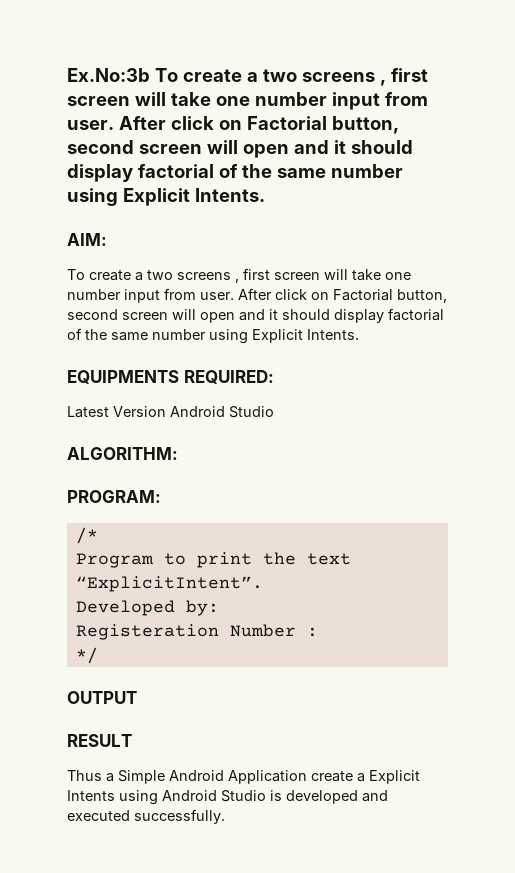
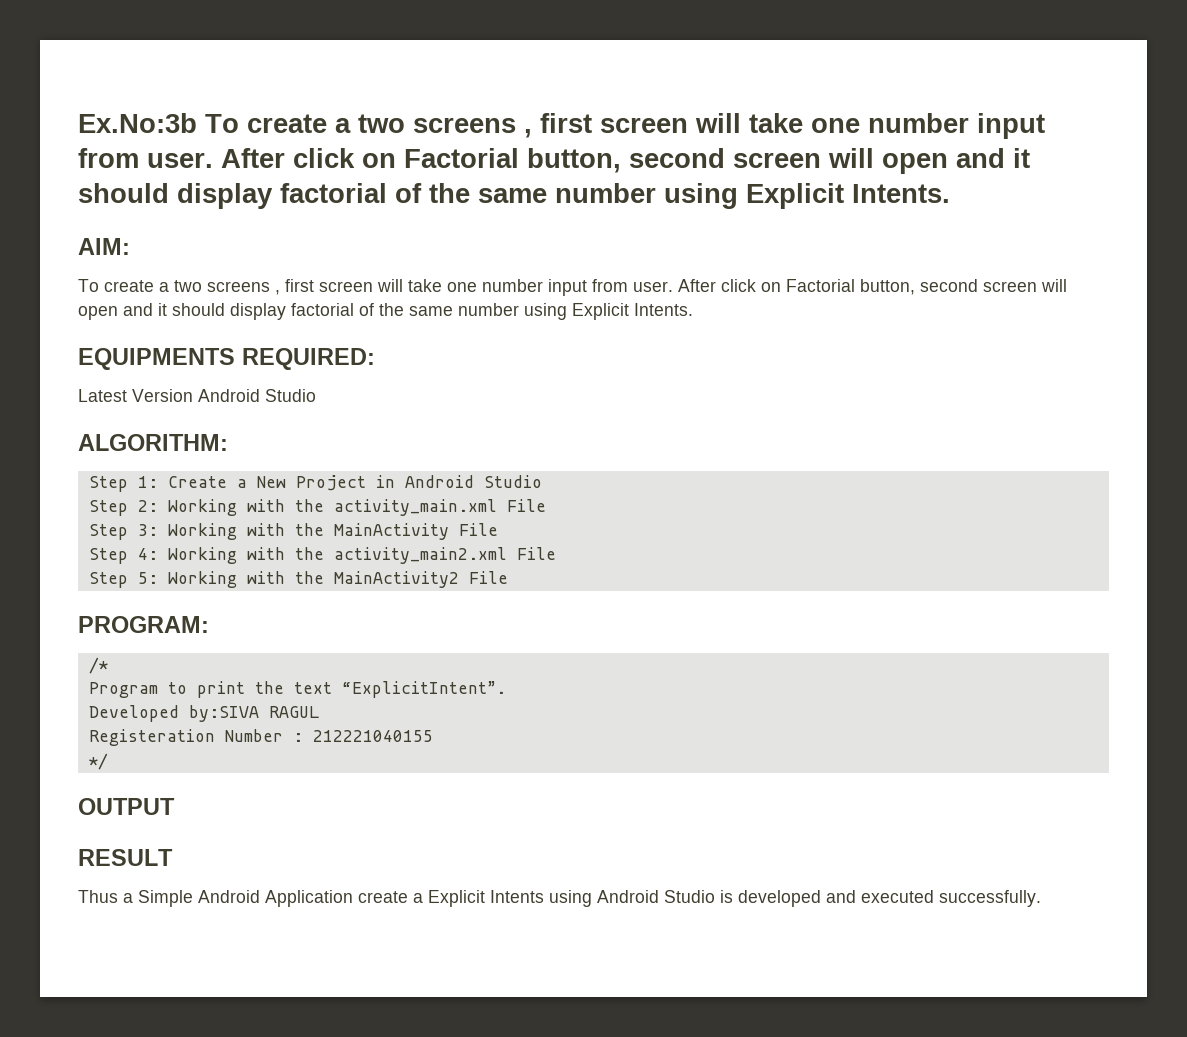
+ Step 1: Create a New Project in Android Studio
+ Step 2: Working with the activity_main.xml File
+ Step 3: Working with the MainActivity File
+ Step 4: Working with the activity_main2.xml File
+ Step 5: Working with the MainActivity2 File
- Developed by:
+ Developed by:SIVA RAGUL
- Registeration Number :
+ Registeration Number : 212221040155

